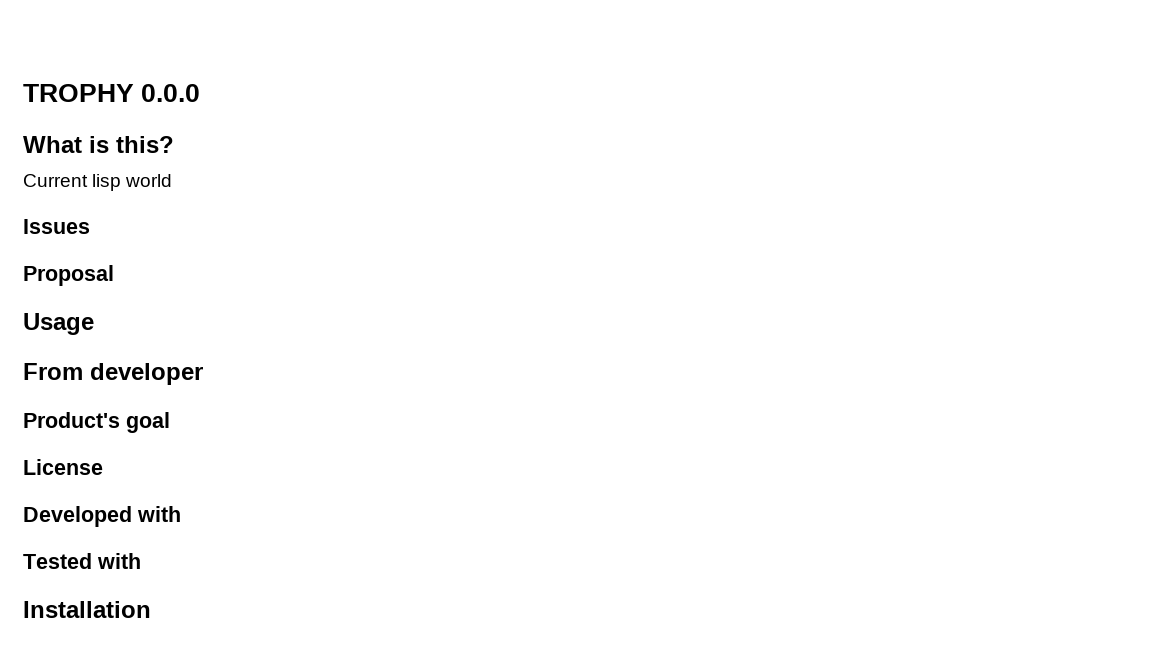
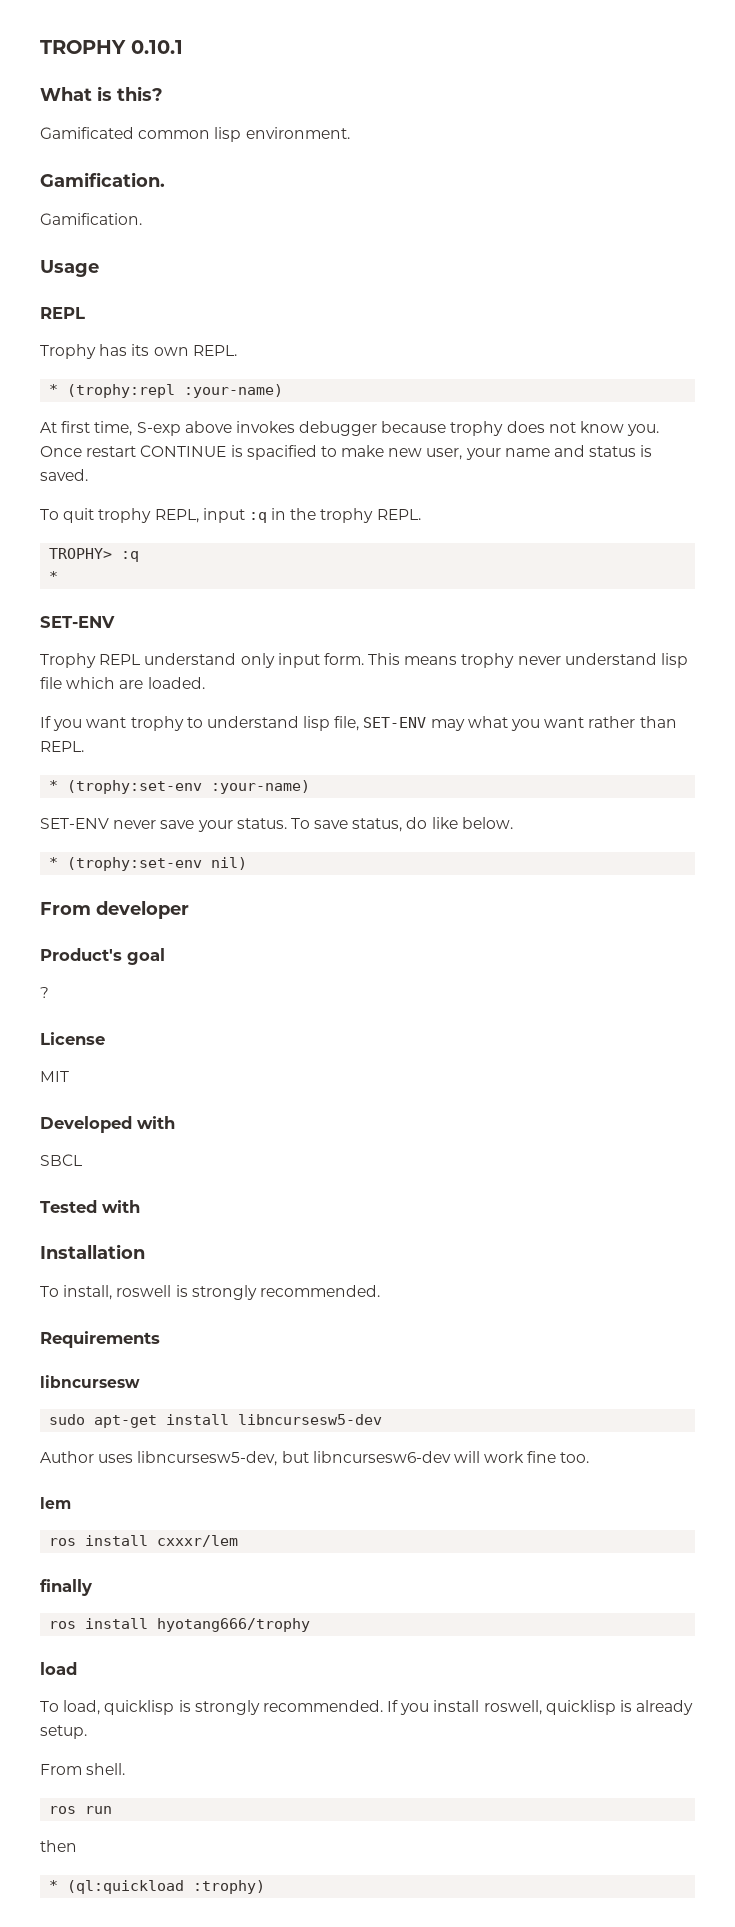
- TROPHY 0.0.0
+ TROPHY 0.10.1
- Current lisp world
- Issues
- Proposal
+ Gamificated common lisp environment.
+ Gamification.
+ Gamification.
  Usage
+ REPL
+ Trophy has its own REPL.
+ * (trophy:repl :your-name)
+ At first time, S-exp above invokes debugger because trophy does not know you. Once restart CONTINUE is spacified to make new user, your name and status is saved.
+ To quit trophy REPL, input :q in the trophy REPL.
+ TROPHY> :q
+ *
+ SET-ENV
+ Trophy REPL understand only input form. This means trophy never understand lisp file which are loaded.
+ If you want trophy to understand lisp file, SET-ENV may what you want rather than REPL.
+ * (trophy:set-env :your-name)
+ SET-ENV never save your status. To save status, do like below.
+ * (trophy:set-env nil)
+ ?
+ MIT
+ SBCL
+ To install, roswell is strongly recommended.
+ Requirements
+ libncursesw
+ sudo apt-get install libncursesw5-dev
+ Author uses libncursesw5-dev, but libncursesw6-dev will work fine too.
+ lem
+ ros install cxxxr/lem
+ finally
+ ros install hyotang666/trophy
+ load
+ To load, quicklisp is strongly recommended. If you install roswell, quicklisp is already setup.
+ From shell.
+ ros run
+ then
+ * (ql:quickload :trophy)

